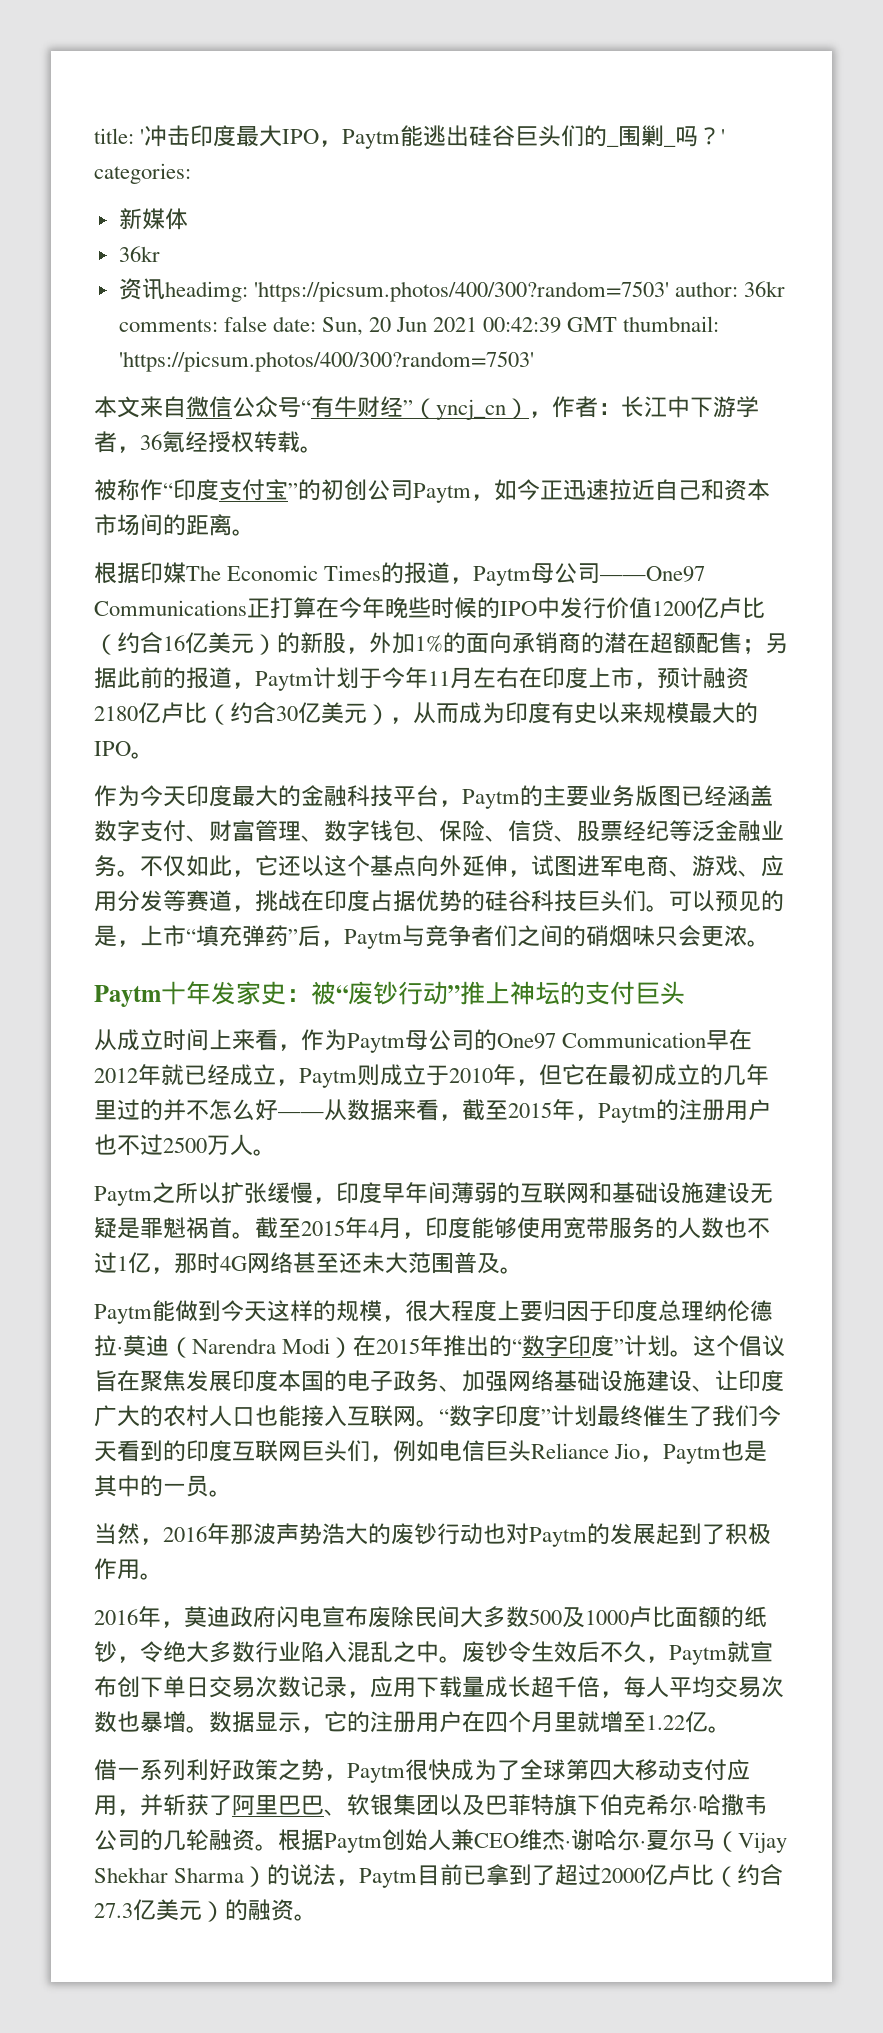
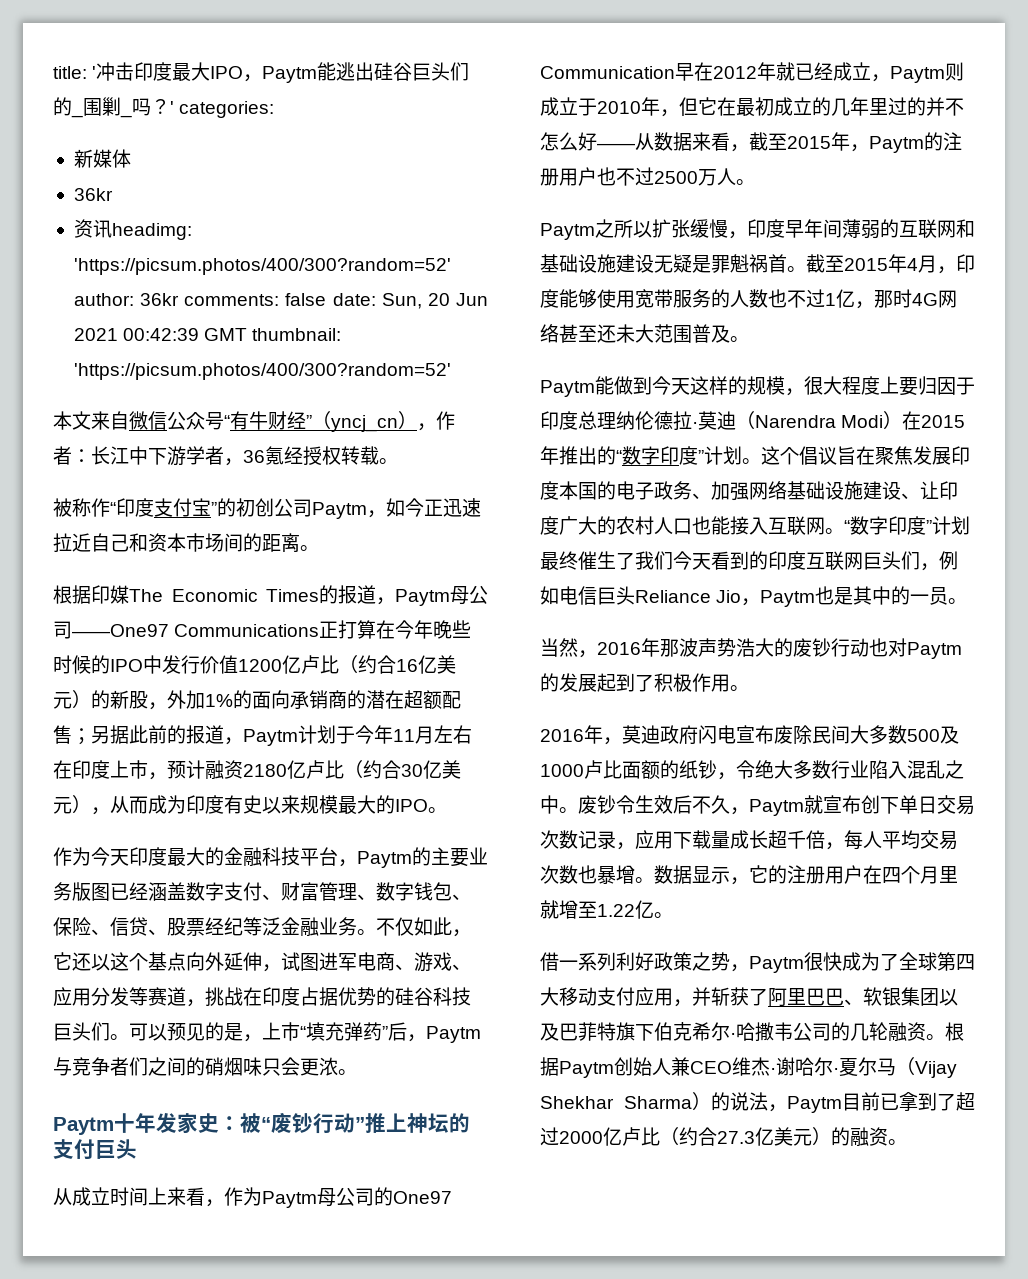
- 资讯headimg: 'https://picsum.photos/400/300?random=7503' author: 36kr comments: false date: Sun, 20 Jun 2021 00:42:39 GMT thumbnail: 'https://picsum.photos/400/300?random=7503'
+ 资讯headimg: 'https://picsum.photos/400/300?random=52' author: 36kr comments: false date: Sun, 20 Jun 2021 00:42:39 GMT thumbnail: 'https://picsum.photos/400/300?random=52'

